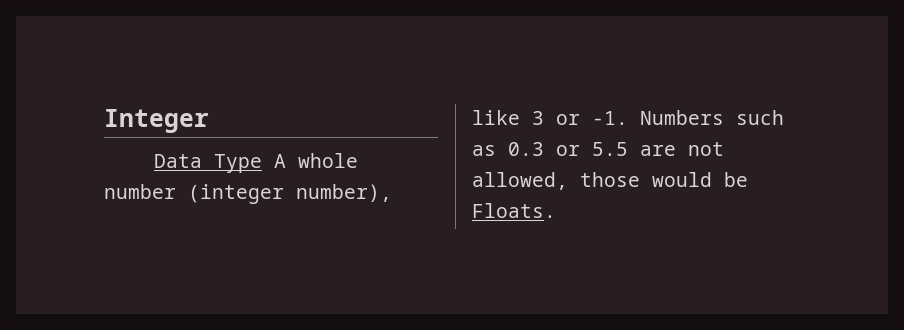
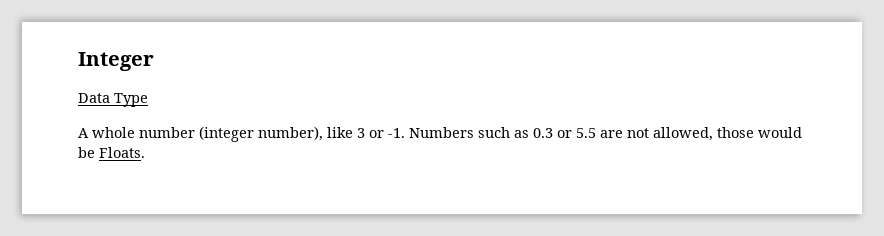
- Data Type A whole number (integer number), like 3 or -1.
+ Data Type
+ A whole number (integer number), like 3 or -1.

